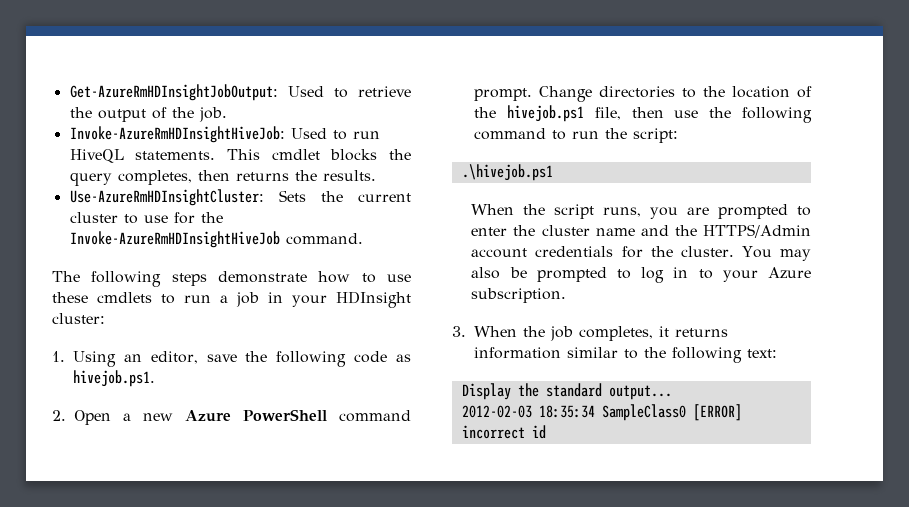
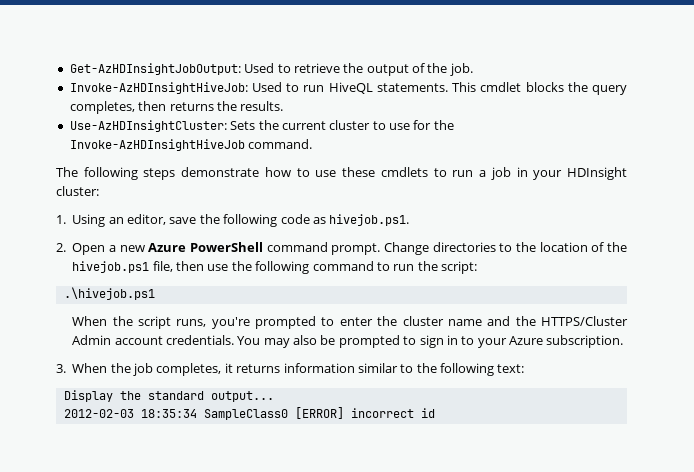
- Get-AzureRmHDInsightJobOutput: Used to retrieve the output of the job.
+ Get-AzHDInsightJobOutput: Used to retrieve the output of the job.
- Invoke-AzureRmHDInsightHiveJob: Used to run HiveQL statements.
+ Invoke-AzHDInsightHiveJob: Used to run HiveQL statements.
- Use-AzureRmHDInsightCluster: Sets the current cluster to use for the Invoke-AzureRmHDInsightHiveJob command.
+ Use-AzHDInsightCluster: Sets the current cluster to use for the Invoke-AzHDInsightHiveJob command.
- When the script runs, you are prompted to enter the cluster name and the HTTPS/Admin account credentials for the cluster.
+ When the script runs, you're prompted to enter the cluster name and the HTTPS/Cluster Admin account credentials.
- You may also be prompted to log in to your Azure subscription.
+ You may also be prompted to sign in to your Azure subscription.

